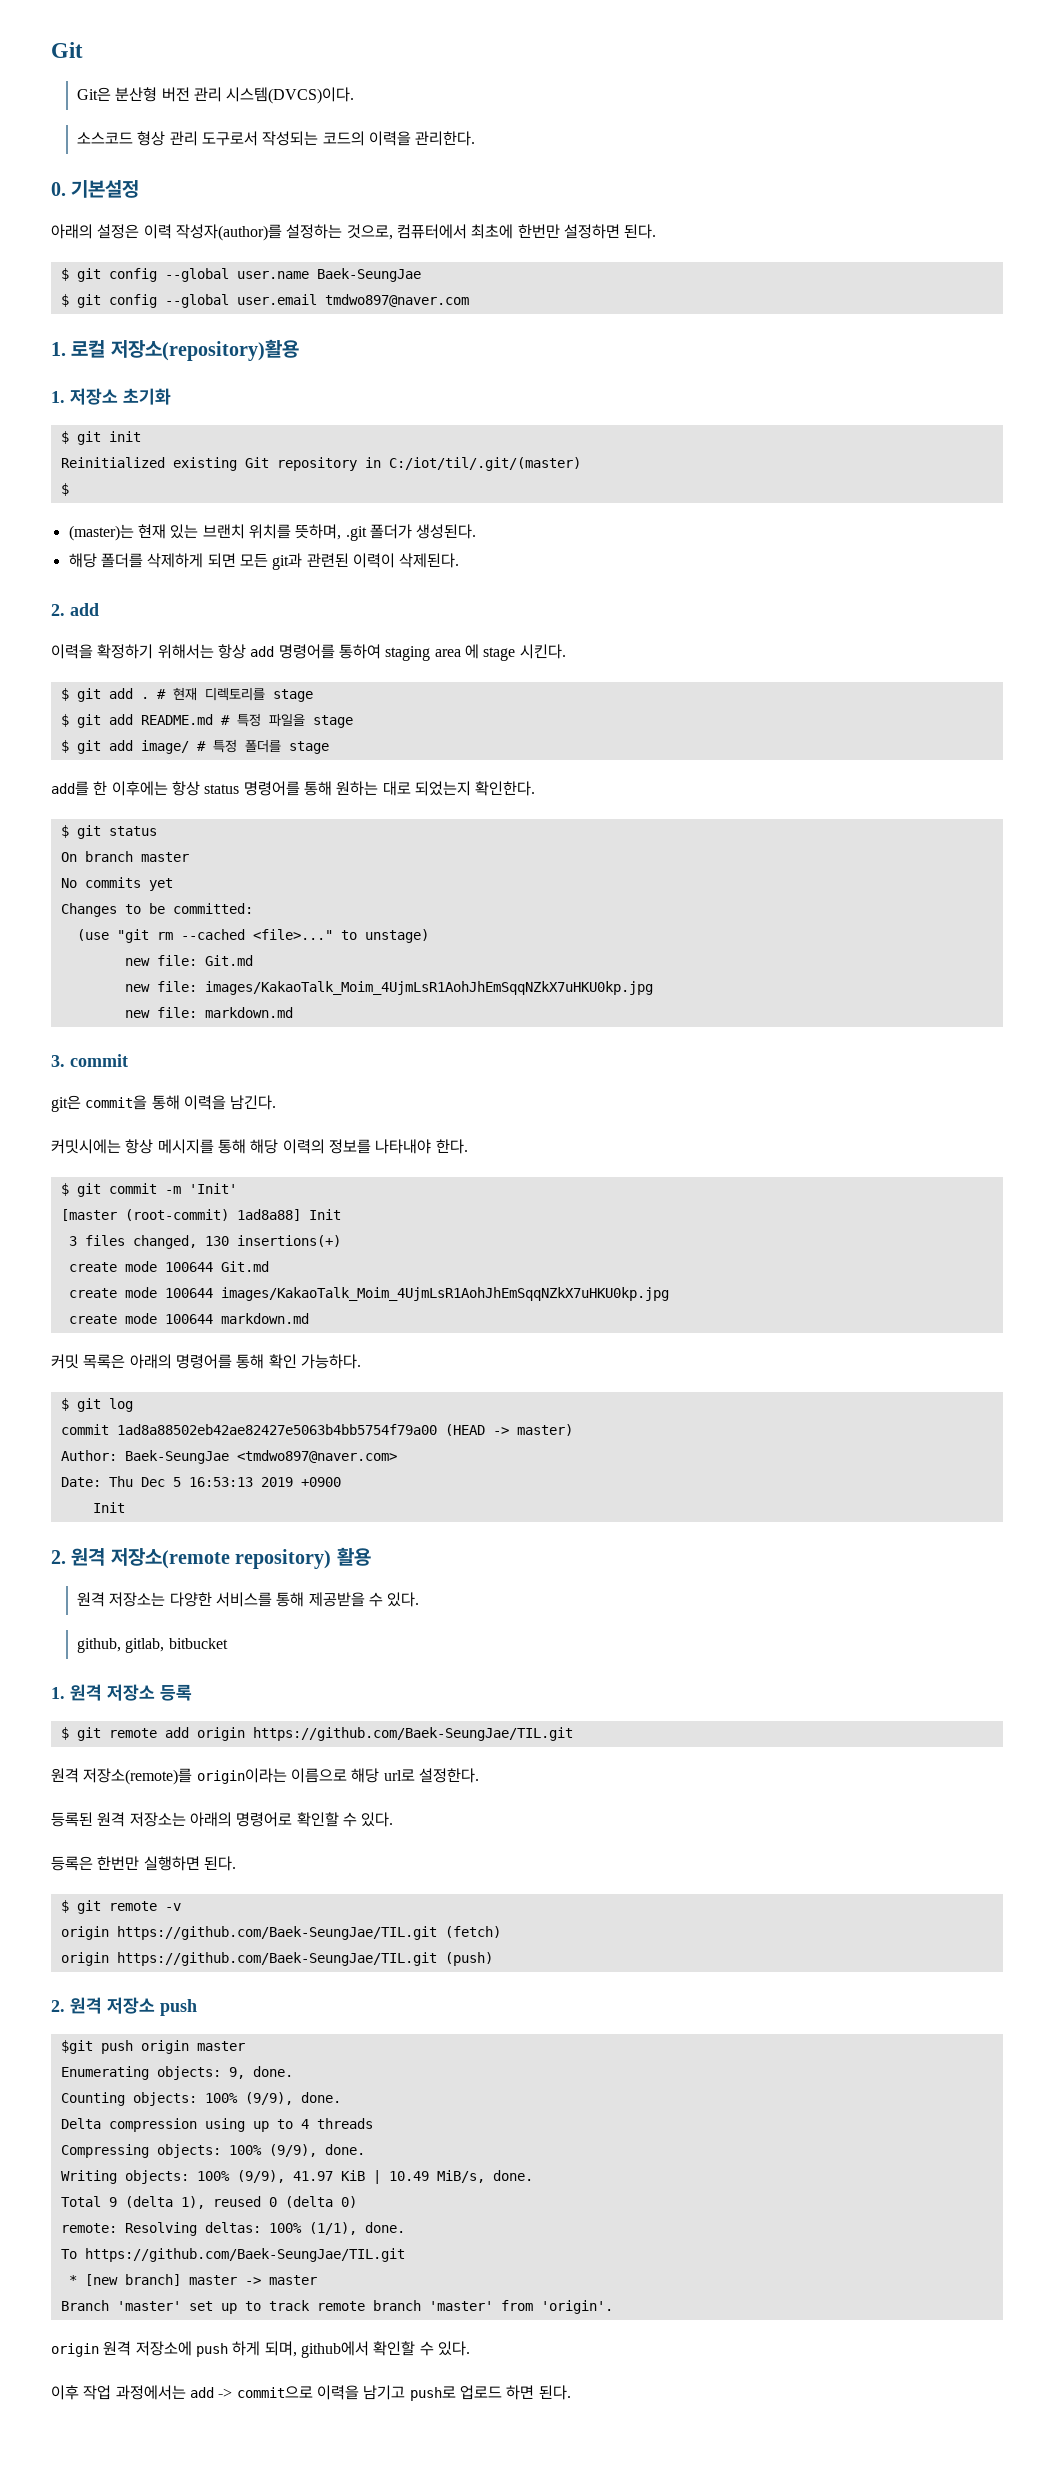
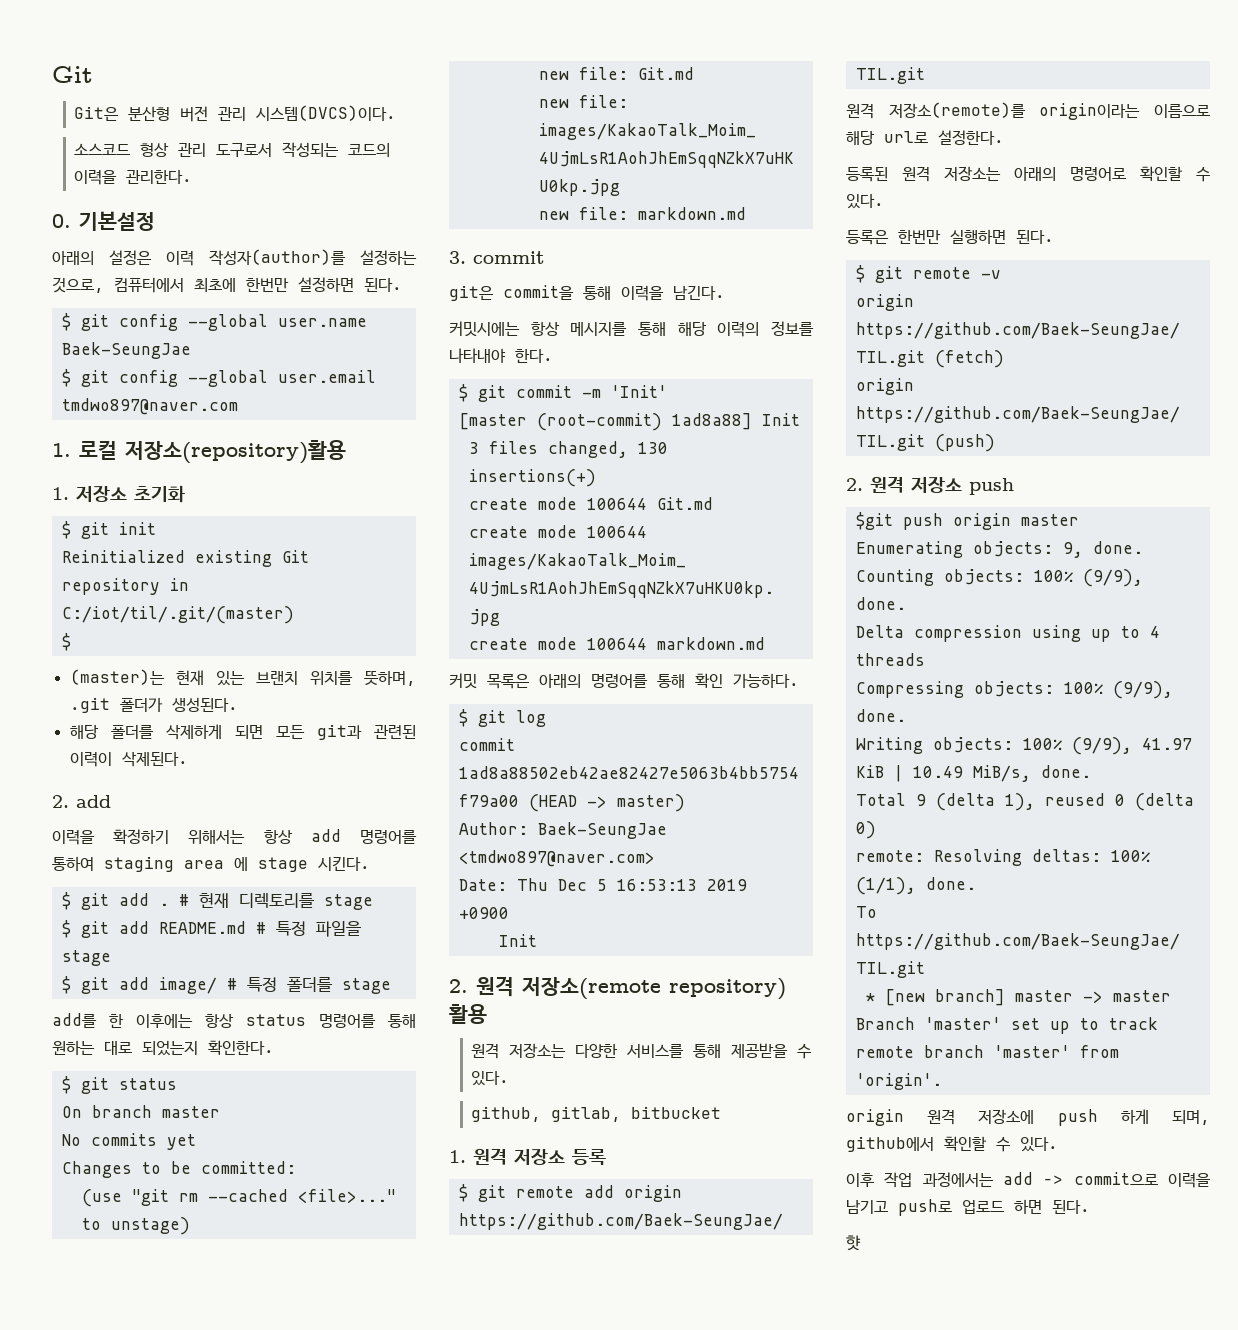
+ 햣

